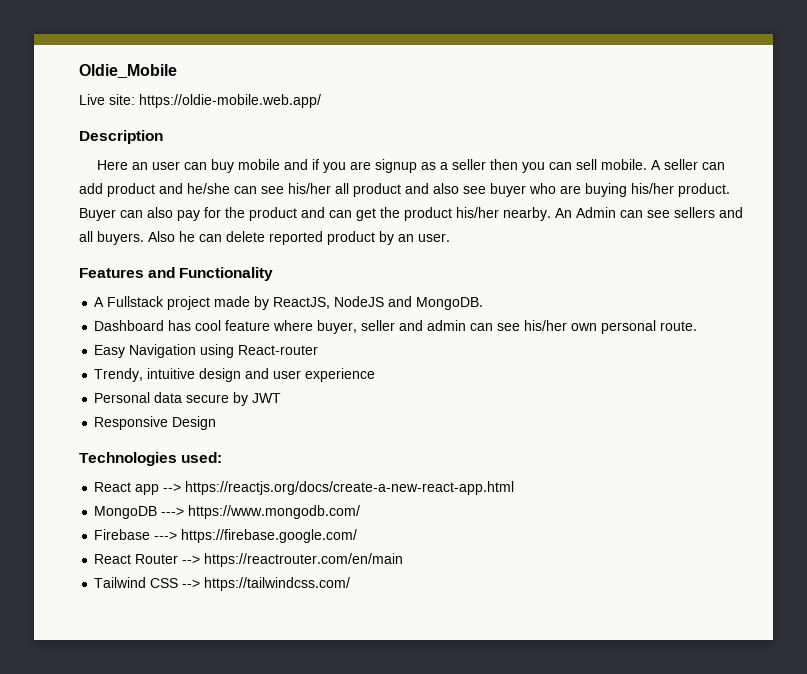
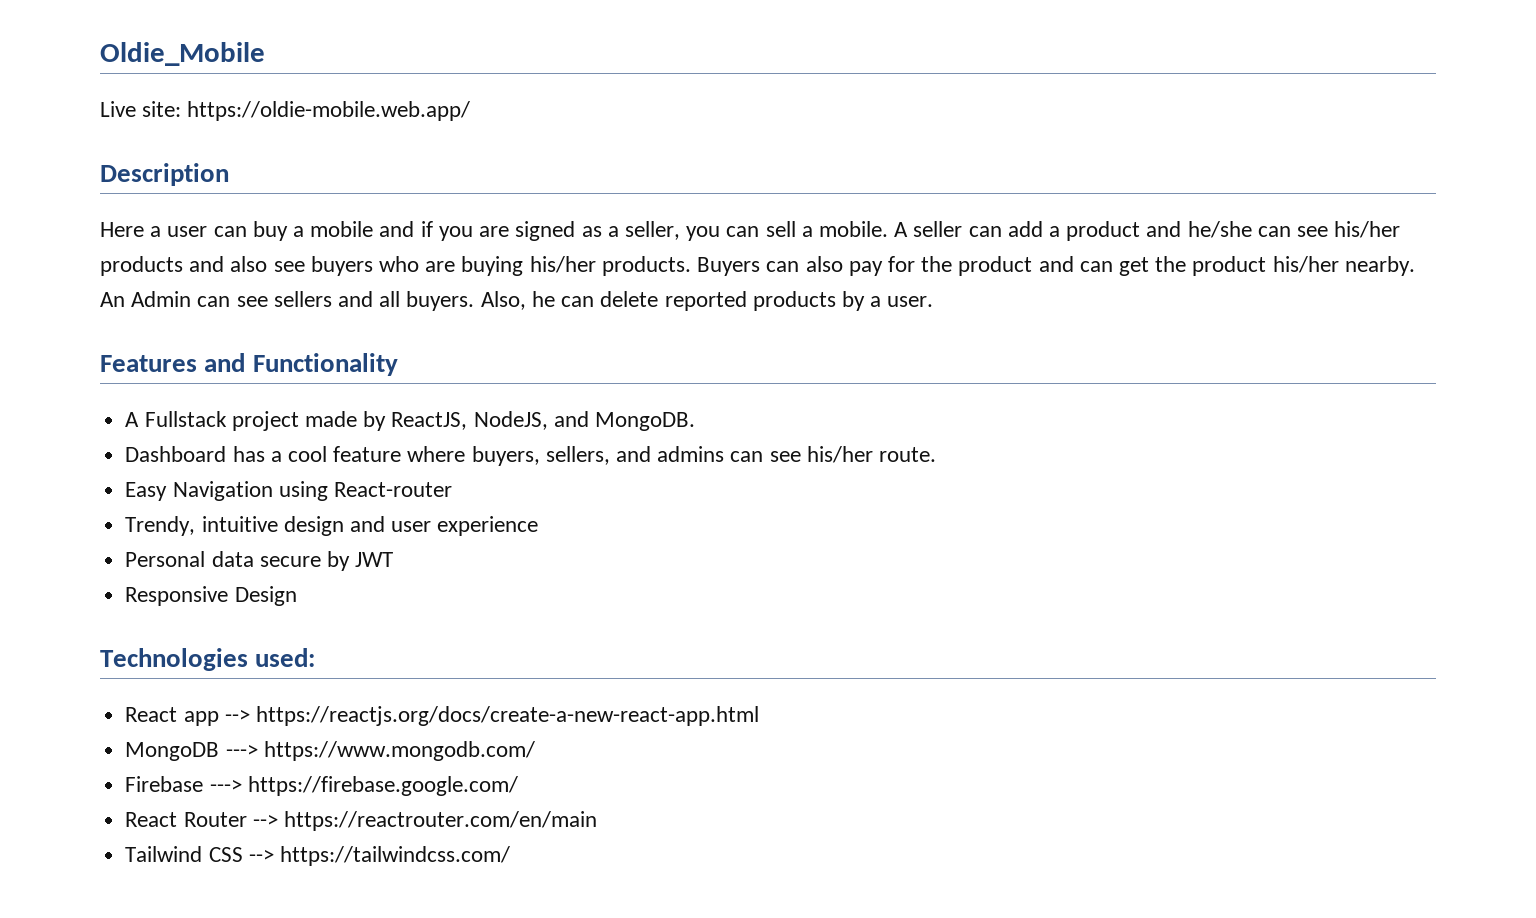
- Here an user can buy mobile and if you are signup as a seller then you can sell mobile.
+ Here a user can buy a mobile and if you are signed as a seller, you can sell a mobile.
- A seller can add product and he/she can see his/her all product and also see buyer who are buying his/her product. Buyer can also pay for the product and can get the product his/her nearby.
+ A seller can add a product and he/she can see his/her products and also see buyers who are buying his/her products. Buyers can also pay for the product and can get the product his/her nearby.
- Also he can delete reported product by an user.
+ Also, he can delete reported products by a user.
- A Fullstack project made by ReactJS, NodeJS and MongoDB.
+ A Fullstack project made by ReactJS, NodeJS, and MongoDB.
- Dashboard has cool feature where buyer, seller and admin can see his/her own personal route.
+ Dashboard has a cool feature where buyers, sellers, and admins can see his/her route.

